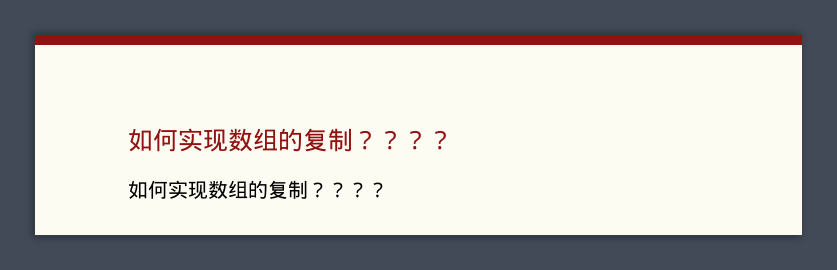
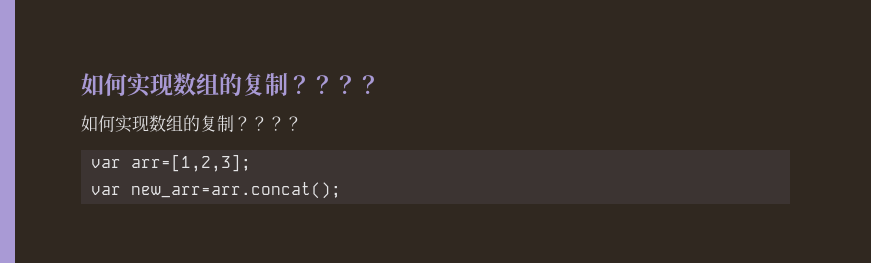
+ var arr=[1,2,3];
+ var new_arr=arr.concat();

